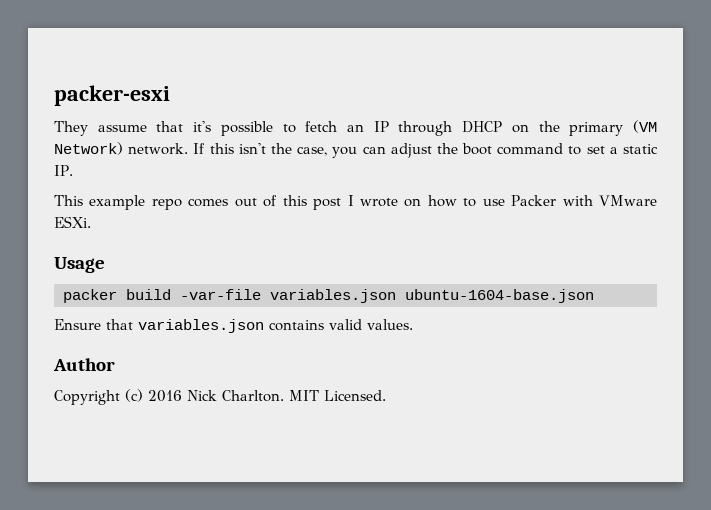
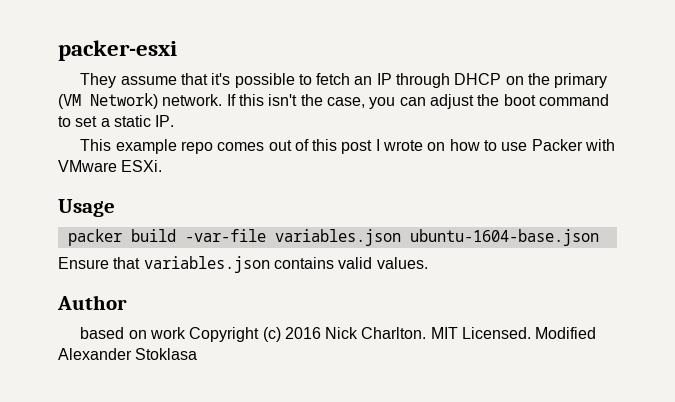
- Copyright (c) 2016 Nick Charlton.
+ based on work Copyright (c) 2016 Nick Charlton.
+ Modified Alexander Stoklasa

